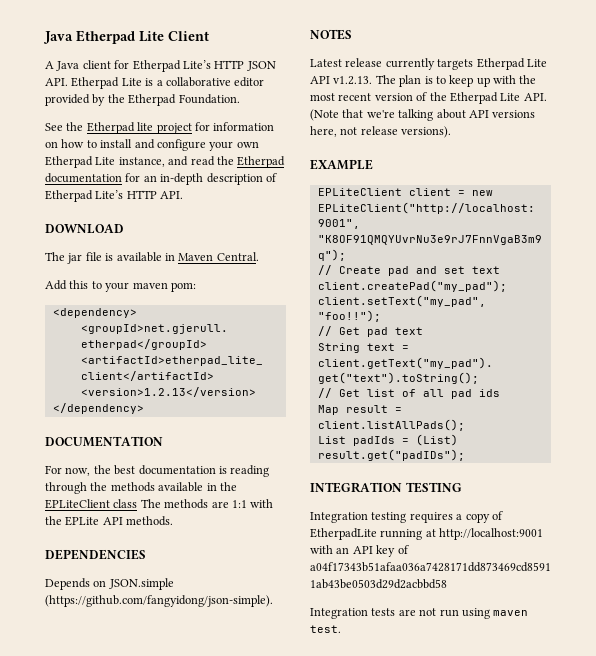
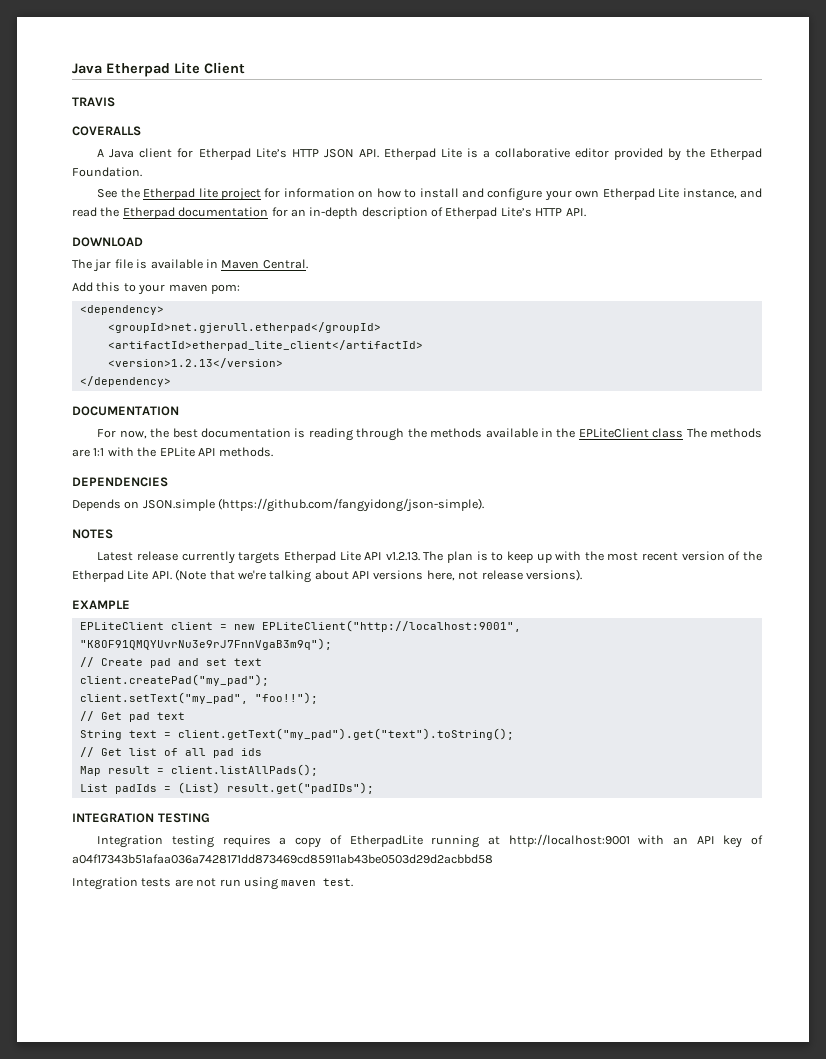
+ TRAVIS
+ COVERALLS

